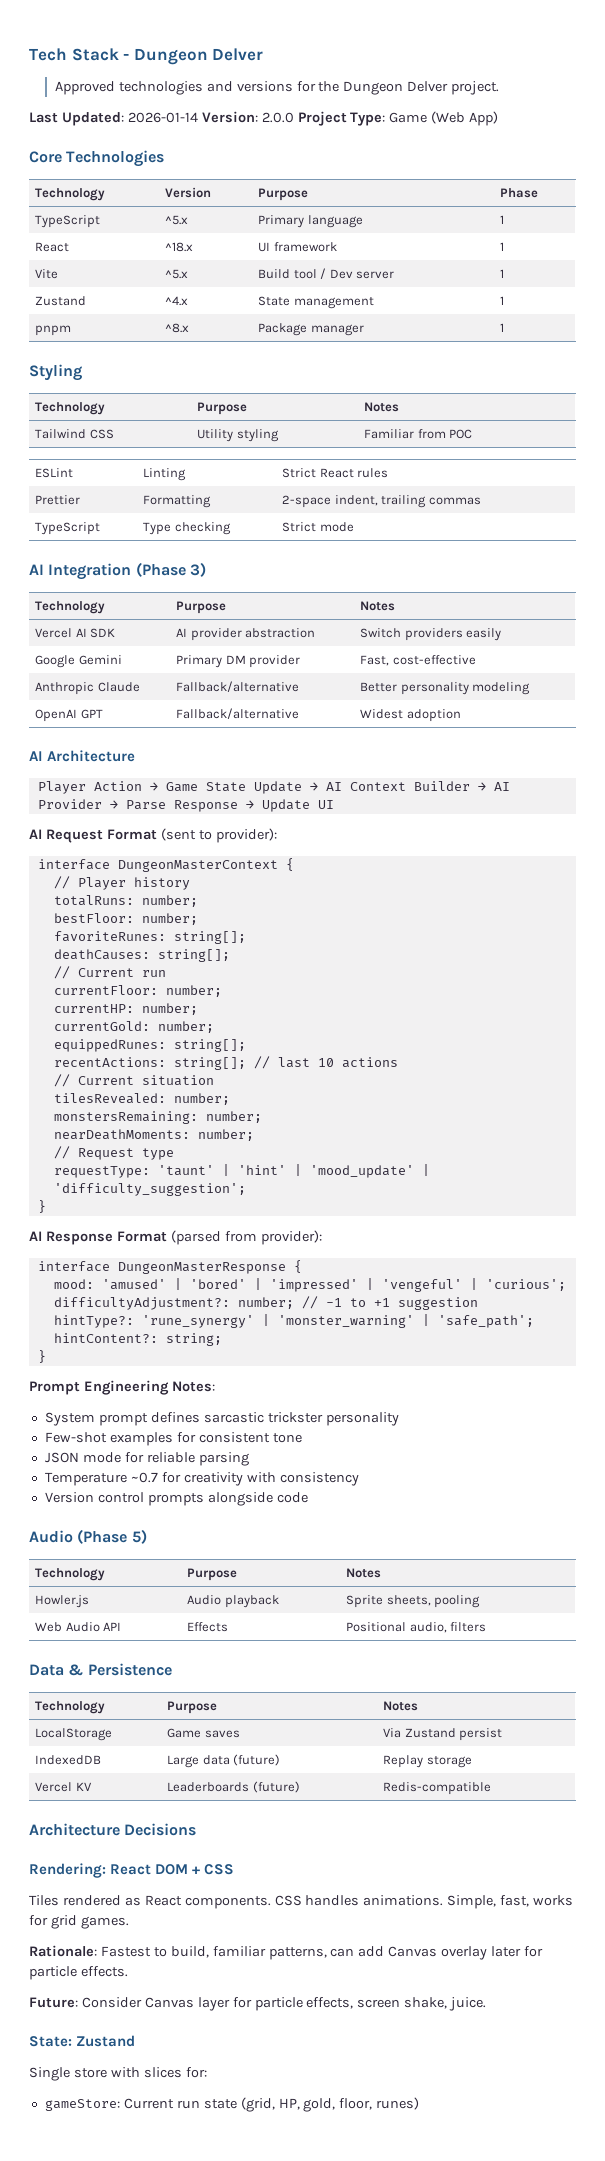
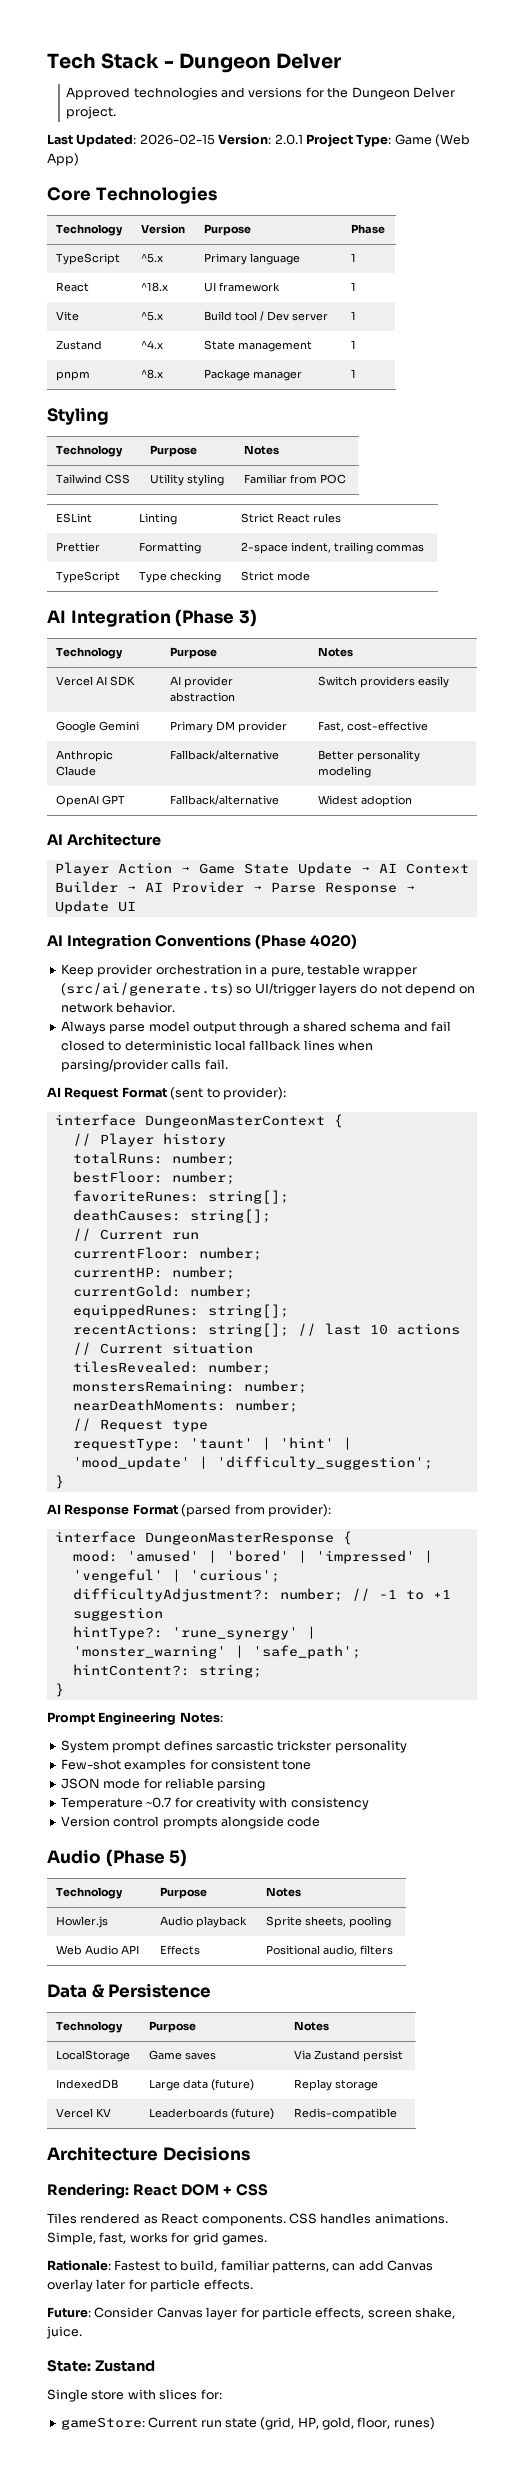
- Last Updated: 2026-01-14 Version: 2.0.0 Project Type: Game (Web App)
+ Last Updated: 2026-02-15 Version: 2.0.1 Project Type: Game (Web App)
+ AI Integration Conventions (Phase 4020)
+ Keep provider orchestration in a pure, testable wrapper (src/ai/generate.ts) so UI/trigger layers do not depend on network behavior.
+ Always parse model output through a shared schema and fail closed to deterministic local fallback lines when parsing/provider calls fail.

